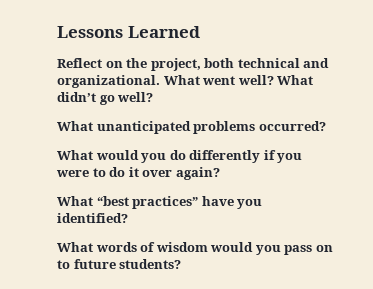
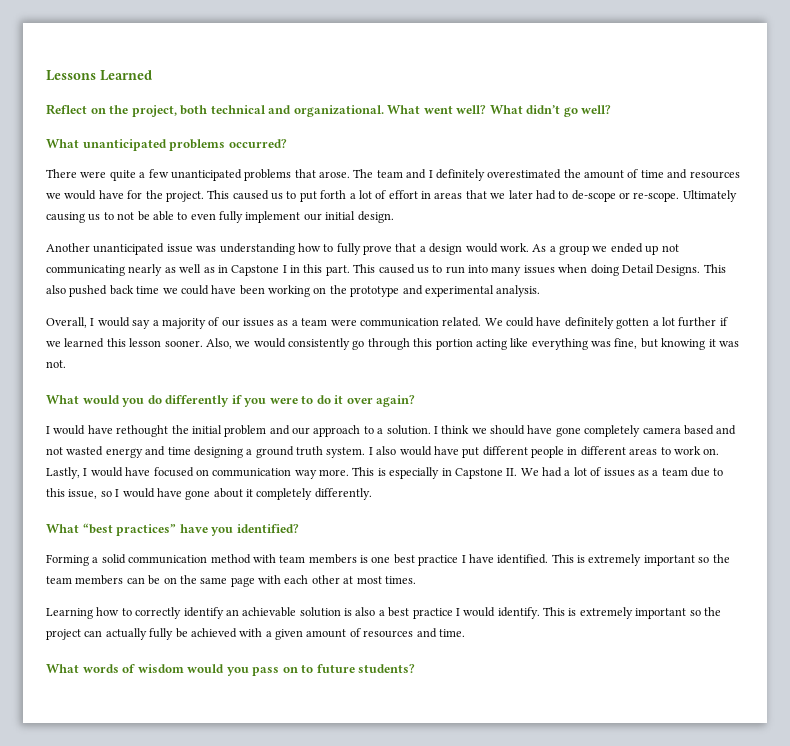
+ There were quite a few unanticipated problems that arose. The team and I definitely overestimated the amount of time and resources we would have for the project. This caused us to put forth a lot of effort in areas that we later had to de-scope or re-scope. Ultimately causing us to not be able to even fully implement our initial design.
+ Another unanticipated issue was understanding how to fully prove that a design would work. As a group we ended up not communicating nearly as well as in Capstone I in this part. This caused us to run into many issues when doing Detail Designs. This also pushed back time we could have been working on the prototype and experimental analysis.
+ Overall, I would say a majority of our issues as a team were communication related. We could have definitely gotten a lot further if we learned this lesson sooner. Also, we would consistently go through this portion acting like everything was fine, but knowing it was not.
+ I would have rethought the initial problem and our approach to a solution. I think we should have gone completely camera based and not wasted energy and time designing a ground truth system. I also would have put different people in different areas to work on. Lastly, I would have focused on communication way more. This is especially in Capstone II. We had a lot of issues as a team due to this issue, so I would have gone about it completely differently.
+ Forming a solid communication method with team members is one best practice I have identified. This is extremely important so the team members can be on the same page with each other at most times.
+ Learning how to correctly identify an achievable solution is also a best practice I would identify. This is extremely important so the project can actually fully be achieved with a given amount of resources and time.

